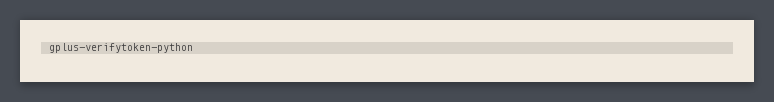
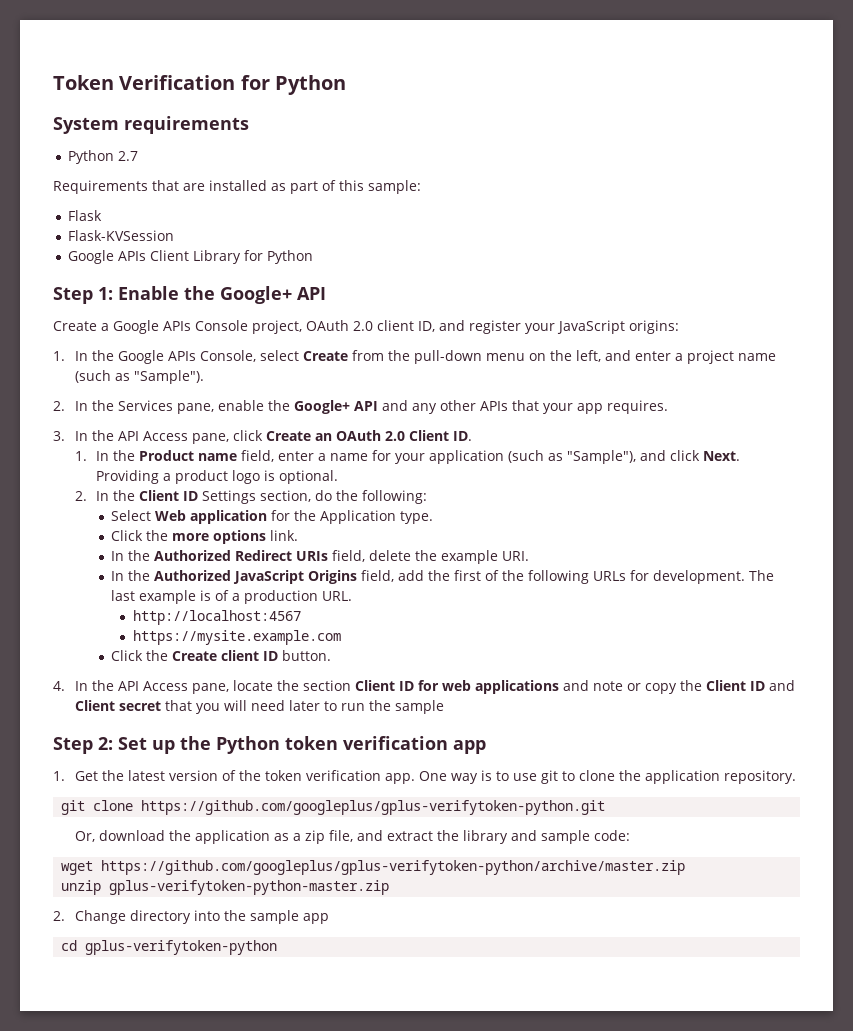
- gplus-verifytoken-python
+ Token Verification for Python
+ System requirements
+ Python 2.7
+ Requirements that are installed as part of this sample:
+ Flask
+ Flask-KVSession
+ Google APIs Client Library for Python
+ Step 1: Enable the Google+ API
+ Create a Google APIs Console project, OAuth 2.0 client ID, and register your JavaScript origins:
+ 1. In the Google APIs Console, select Create from the pull-down menu on the left, and enter a project name (such as "Sample").
+ 2. In the Services pane, enable the Google+ API and any other APIs that your app requires.
+ 3. In the API Access pane, click Create an OAuth 2.0 Client ID.
+ 1. In the Product name field, enter a name for your application (such as "Sample"), and click Next. Providing a product logo is optional.
+ 2. In the Client ID Settings section, do the following:
+ Select Web application for the Application type.
+ Click the more options link.
+ In the Authorized Redirect URIs field, delete the example URI.
+ In the Authorized JavaScript Origins field, add the first of the following URLs for development. The last example is of a production URL.
+ http://localhost:4567
+ https://mysite.example.com
+ Click the Create client ID button.
+ 4. In the API Access pane, locate the section Client ID for web applications and note or copy the Client ID and Client secret that you will need later to run the sample
+ Step 2: Set up the Python token verification app
+ 1. Get the latest version of the token verification app. One way is to use git to clone the application repository.
+ git clone https://github.com/googleplus/gplus-verifytoken-python.git
+ Or, download the application as a zip file, and extract the library and sample code:
+ wget https://github.com/googleplus/gplus-verifytoken-python/archive/master.zip
+ unzip gplus-verifytoken-python-master.zip
+ 2. Change directory into the sample app
+ cd gplus-verifytoken-python

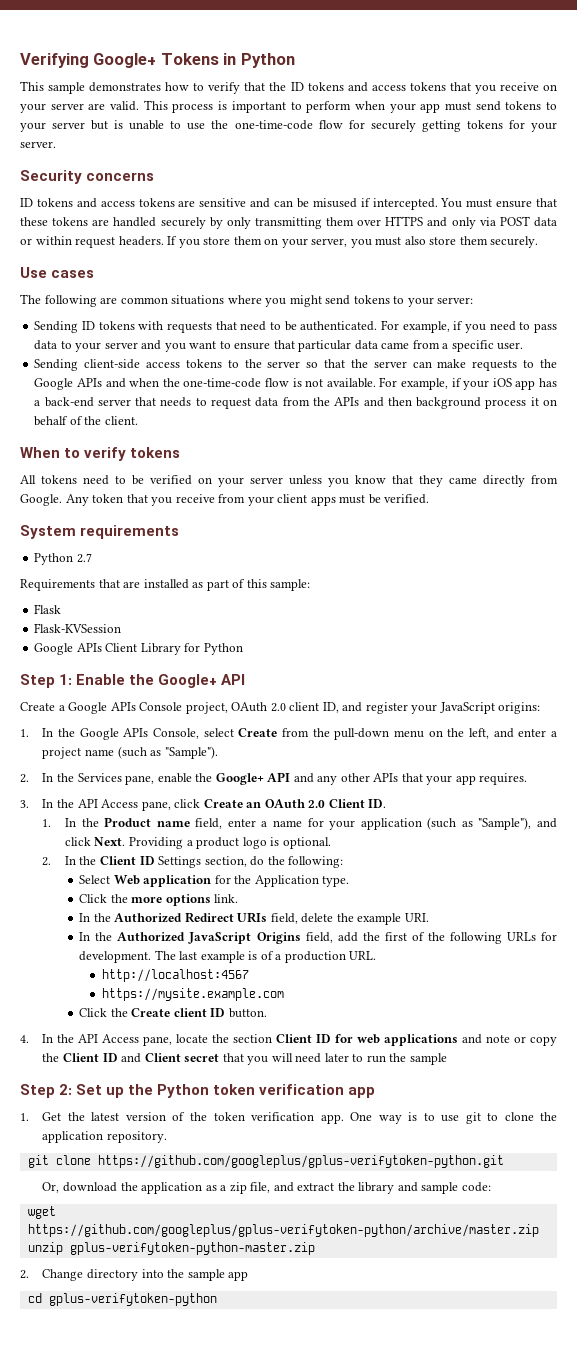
- Token Verification for Python
+ Verifying Google+ Tokens in Python
+ This sample demonstrates how to verify that the ID tokens and access tokens that you receive on your server are valid. This process is important to perform when your app must send tokens to your server but is unable to use the one-time-code flow for securely getting tokens for your server.
+ Security concerns
+ ID tokens and access tokens are sensitive and can be misused if intercepted. You must ensure that these tokens are handled securely by only transmitting them over HTTPS and only via POST data or within request headers. If you store them on your server, you must also store them securely.
+ Use cases
+ The following are common situations where you might send tokens to your server:
+ Sending ID tokens with requests that need to be authenticated. For example, if you need to pass data to your server and you want to ensure that particular data came from a specific user.
+ Sending client-side access tokens to the server so that the server can make requests to the Google APIs and when the one-time-code flow is not available. For example, if your iOS app has a back-end server that needs to request data from the APIs and then background process it on behalf of the client.
+ When to verify tokens
+ All tokens need to be verified on your server unless you know that they came directly from Google. Any token that you receive from your client apps must be verified.

